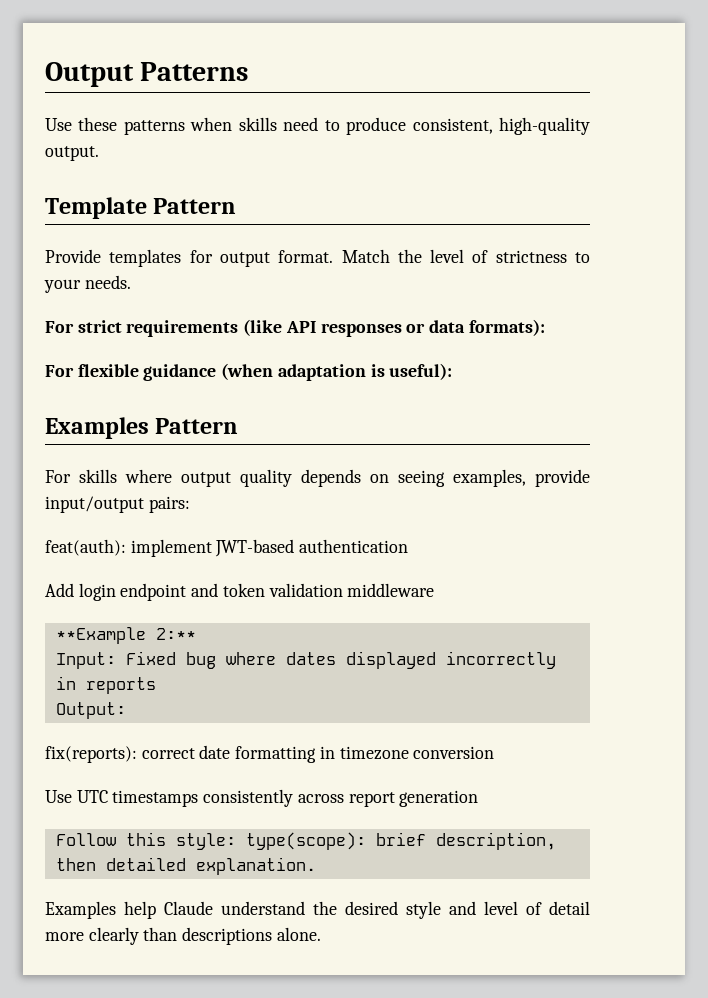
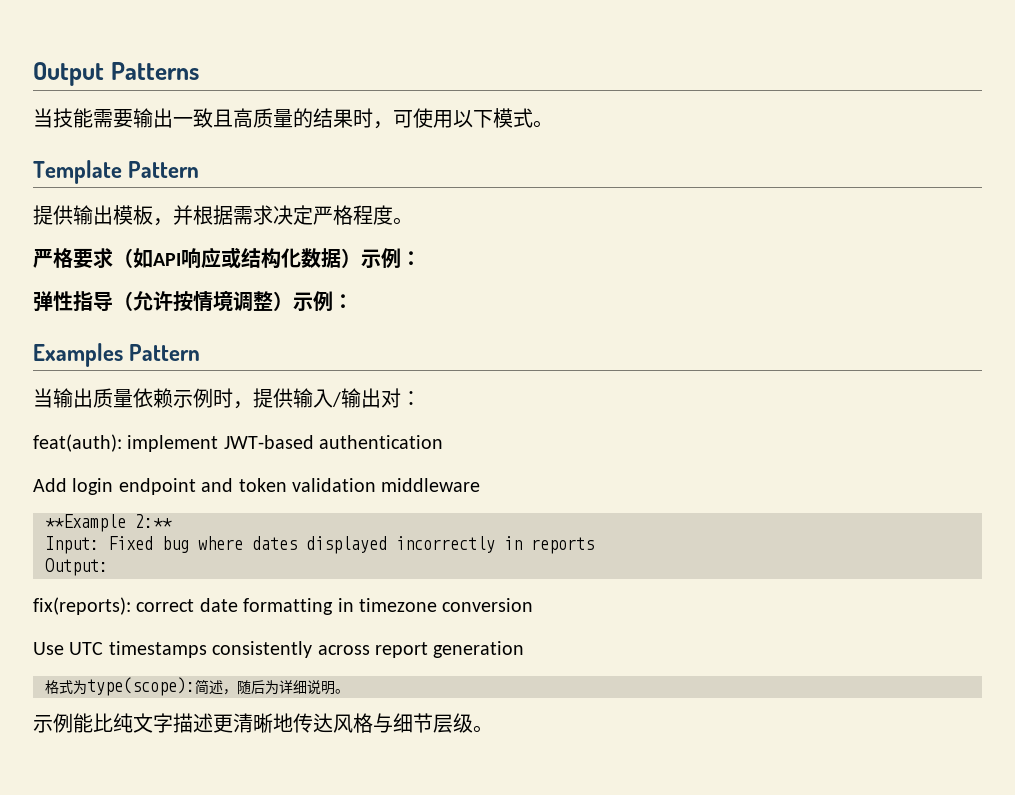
- Use these patterns when skills need to produce consistent, high-quality output.
+ 当技能需要输出一致且高质量的结果时，可使用以下模式。
  Template Pattern
- Provide templates for output format. Match the level of strictness to your needs.
- For strict requirements (like API responses or data formats):
- For flexible guidance (when adaptation is useful):
+ 提供输出模板，并根据需求决定严格程度。
+ 严格要求（如API响应或结构化数据）示例：
+ 弹性指导（允许按情境调整）示例：
  Examples Pattern
- For skills where output quality depends on seeing examples, provide input/output pairs:
+ 当输出质量依赖示例时，提供输入/输出对：
- Follow this style: type(scope): brief description, then detailed explanation.
- Examples help Claude understand the desired style and level of detail more clearly than descriptions alone.
+ 格式为type(scope):简述，随后为详细说明。
+ 示例能比纯文字描述更清晰地传达风格与细节层级。

